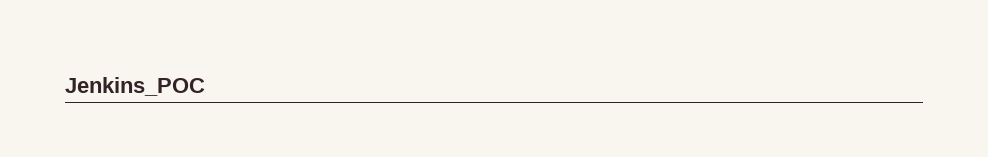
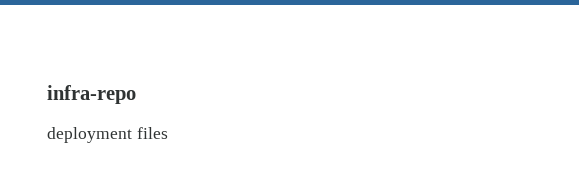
- Jenkins_POC
+ infra-repo
+ deployment files

